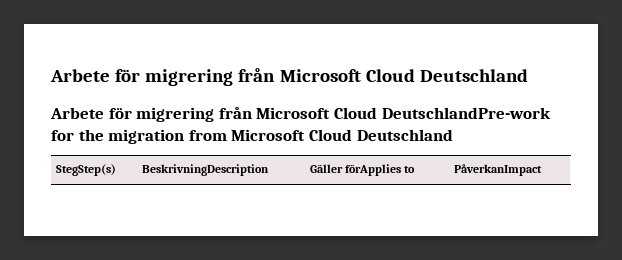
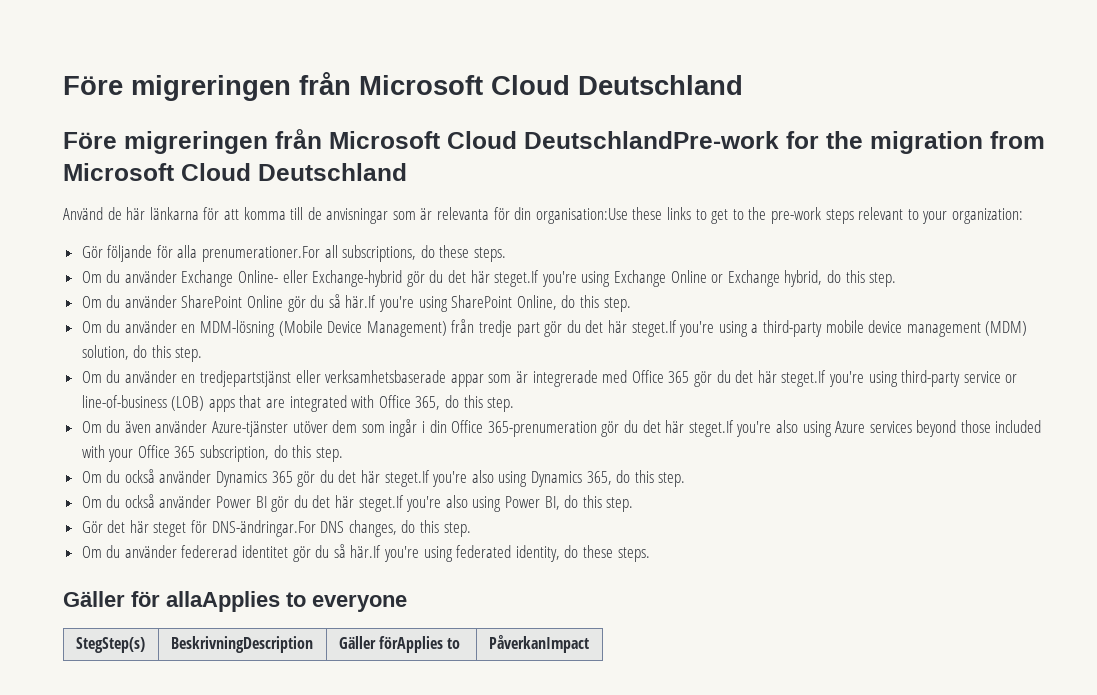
- Arbete för migrering från Microsoft Cloud Deutschland
+ Före migreringen från Microsoft Cloud Deutschland
- Arbete för migrering från Microsoft Cloud DeutschlandPre-work for the migration from Microsoft Cloud Deutschland
+ Före migreringen från Microsoft Cloud DeutschlandPre-work for the migration from Microsoft Cloud Deutschland
+ Använd de här länkarna för att komma till de anvisningar som är relevanta för din organisation:Use these links to get to the pre-work steps relevant to your organization:
+ Gör följande för alla prenumerationer.For all subscriptions, do these steps.
+ Om du använder Exchange Online- eller Exchange-hybrid gör du det här steget.If you're using Exchange Online or Exchange hybrid, do this step.
+ Om du använder SharePoint Online gör du så här.If you're using SharePoint Online, do this step.
+ Om du använder en MDM-lösning (Mobile Device Management) från tredje part gör du det här steget.If you're using a third-party mobile device management (MDM) solution, do this step.
+ Om du använder en tredjepartstjänst eller verksamhetsbaserade appar som är integrerade med Office 365 gör du det här steget.If you're using third-party service or line-of-business (LOB) apps that are integrated with Office 365, do this step.
+ Om du även använder Azure-tjänster utöver dem som ingår i din Office 365-prenumeration gör du det här steget.If you're also using Azure services beyond those included with your Office 365 subscription, do this step.
+ Om du också använder Dynamics 365 gör du det här steget.If you're also using Dynamics 365, do this step.
+ Om du också använder Power BI gör du det här steget.If you're also using Power BI, do this step.
+ Gör det här steget för DNS-ändringar.For DNS changes, do this step.
+ Om du använder federerad identitet gör du så här.If you're using federated identity, do these steps.
+ Gäller för allaApplies to everyone

